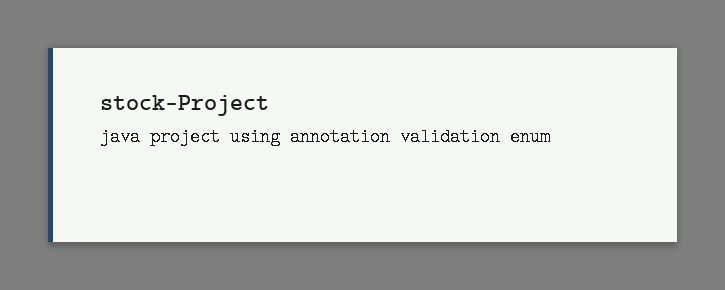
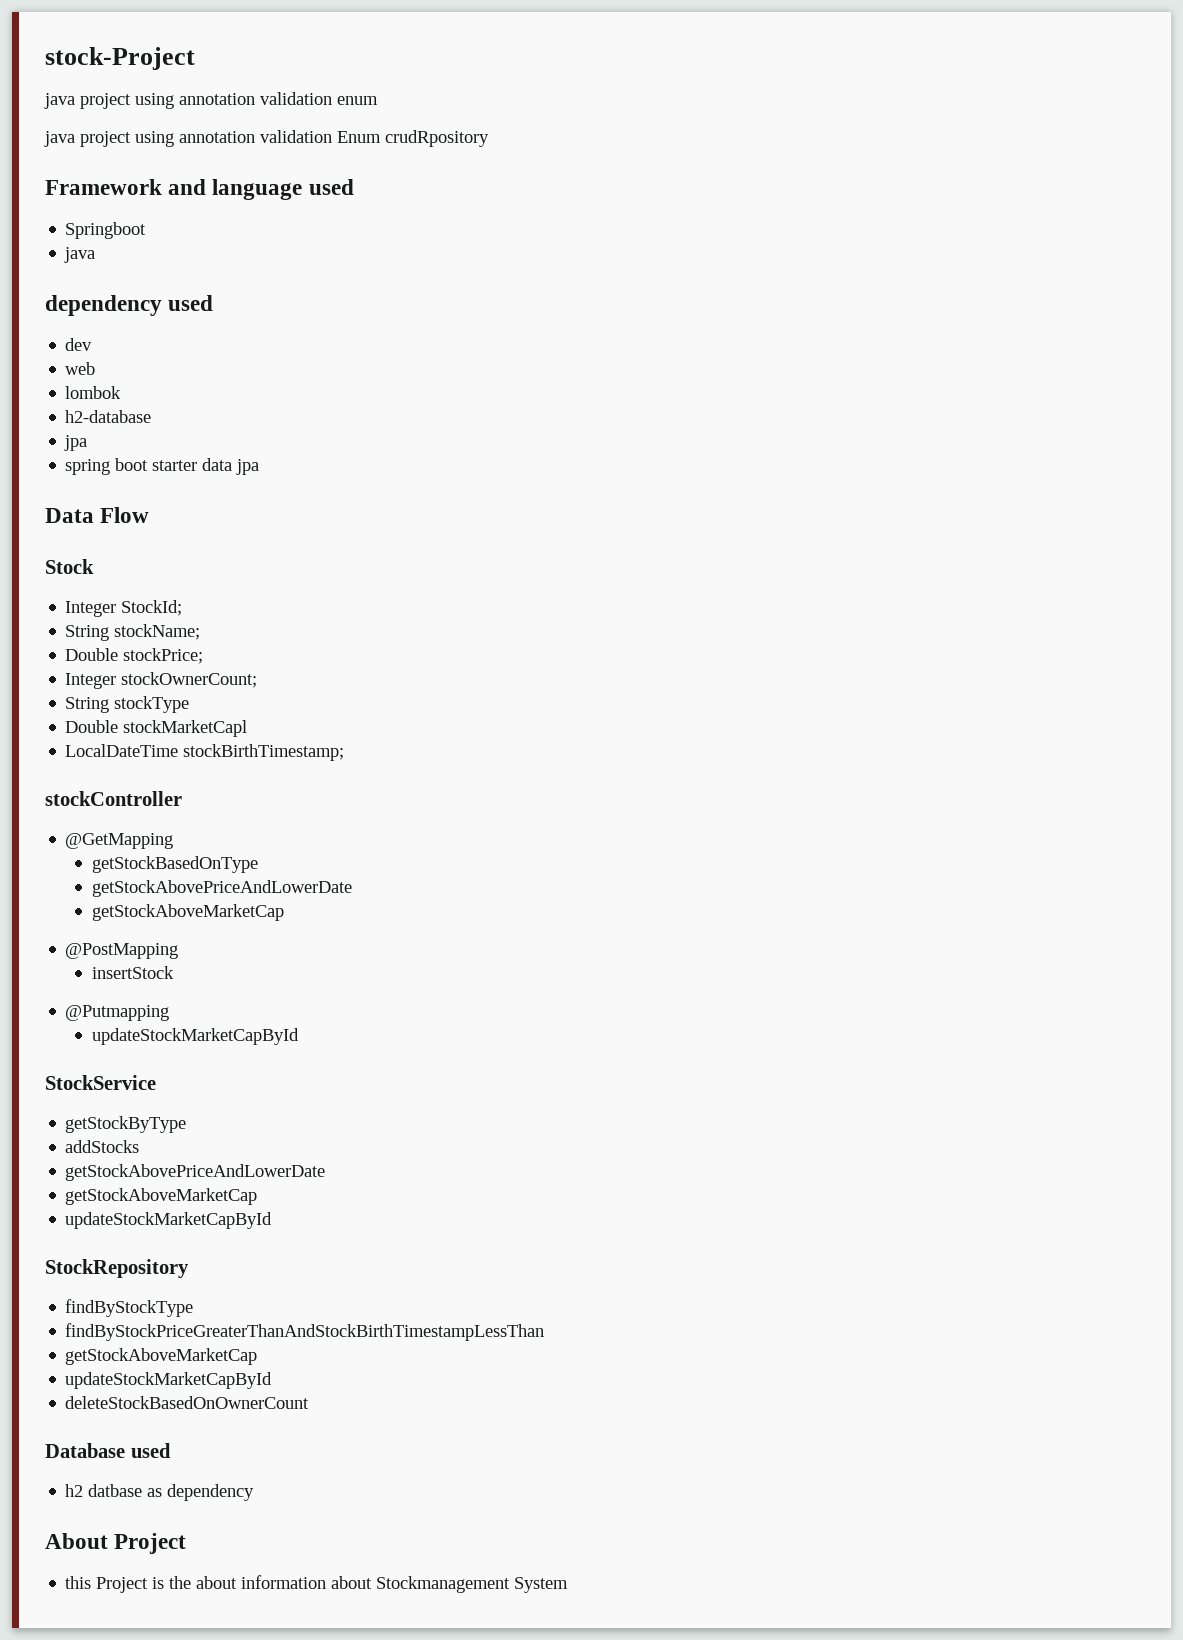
+ java project using annotation validation Enum crudRpository
+ Framework and language used
+ Springboot
+ java
+ dependency used
+ dev
+ web
+ lombok
+ h2-database
+ jpa
+ spring boot starter data jpa
+ Data Flow
+ Stock
+ Integer StockId;
+ String stockName;
+ Double stockPrice;
+ Integer stockOwnerCount;
+ String stockType
+ Double stockMarketCapl
+ LocalDateTime stockBirthTimestamp;
+ stockController
+ @GetMapping
+ getStockBasedOnType
+ getStockAbovePriceAndLowerDate
+ getStockAboveMarketCap
+ @PostMapping
+ insertStock
+ @Putmapping
+ updateStockMarketCapById
+ StockService
+ getStockByType
+ addStocks
+ getStockAbovePriceAndLowerDate
+ getStockAboveMarketCap
+ updateStockMarketCapById
+ StockRepository
+ findByStockType
+ findByStockPriceGreaterThanAndStockBirthTimestampLessThan
+ getStockAboveMarketCap
+ updateStockMarketCapById
+ deleteStockBasedOnOwnerCount
+ Database used
+ h2 datbase as dependency
+ About Project
+ this Project is the about information about Stockmanagement System

